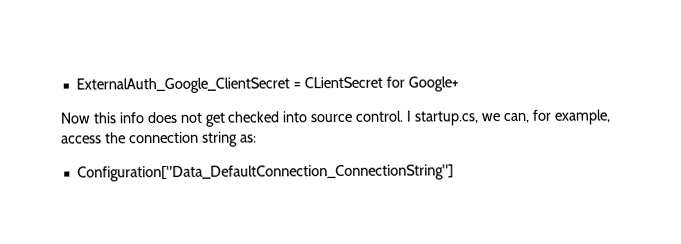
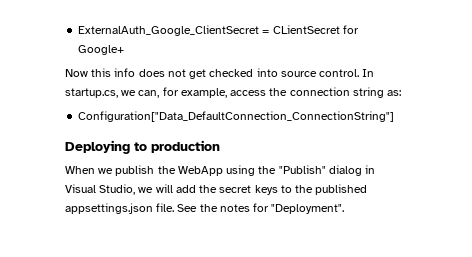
- I startup.cs, we can, for example, access the connection string as:
+ In startup.cs, we can, for example, access the connection string as:
+ Deploying to production
+ When we publish the WebApp using the "Publish" dialog in Visual Studio, we will add the secret keys to the published appsettings.json file. See the notes for "Deployment".

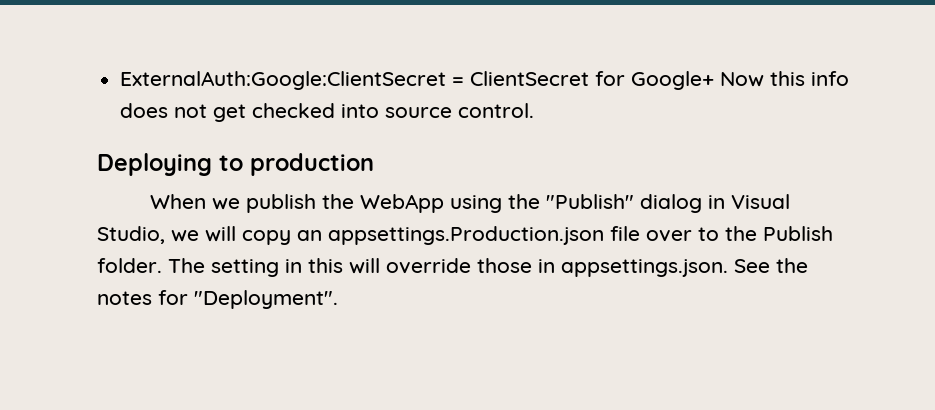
- ExternalAuth_Google_ClientSecret = CLientSecret for Google+
- Now this info does not get checked into source control. In startup.cs, we can, for example, access the connection string as:
- Configuration["Data_DefaultConnection_ConnectionString"]
+ ExternalAuth:Google:ClientSecret = ClientSecret for Google+ Now this info does not get checked into source control.
- When we publish the WebApp using the "Publish" dialog in Visual Studio, we will add the secret keys to the published appsettings.json file. See the notes for "Deployment".
+ When we publish the WebApp using the "Publish" dialog in Visual Studio, we will copy an appsettings.Production.json file over to the Publish folder. The setting in this will override those in appsettings.json. See the notes for "Deployment".

